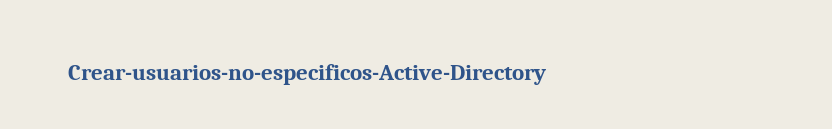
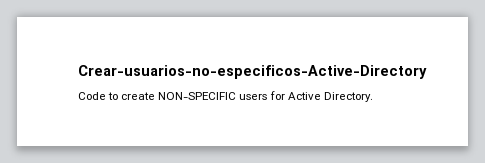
+ Code to create NON-SPECIFIC users for Active Directory.

